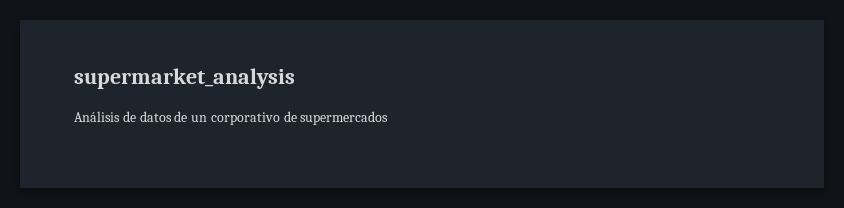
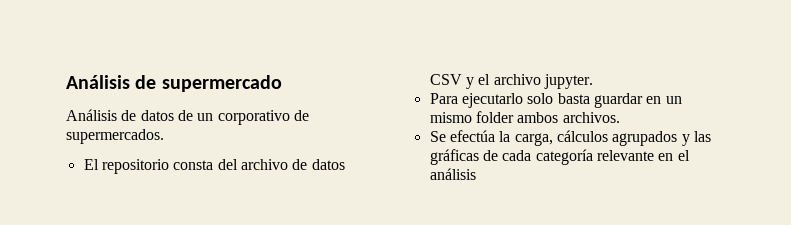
- supermarket_analysis
+ Análisis de supermercado
- Análisis de datos de un corporativo de supermercados
+ Análisis de datos de un corporativo de supermercados.
+ El repositorio consta del archivo de datos CSV y el archivo jupyter.
+ Para ejecutarlo solo basta guardar en un mismo folder ambos archivos.
+ Se efectúa la carga, cálculos agrupados y las gráficas de cada categoría relevante en el análisis

